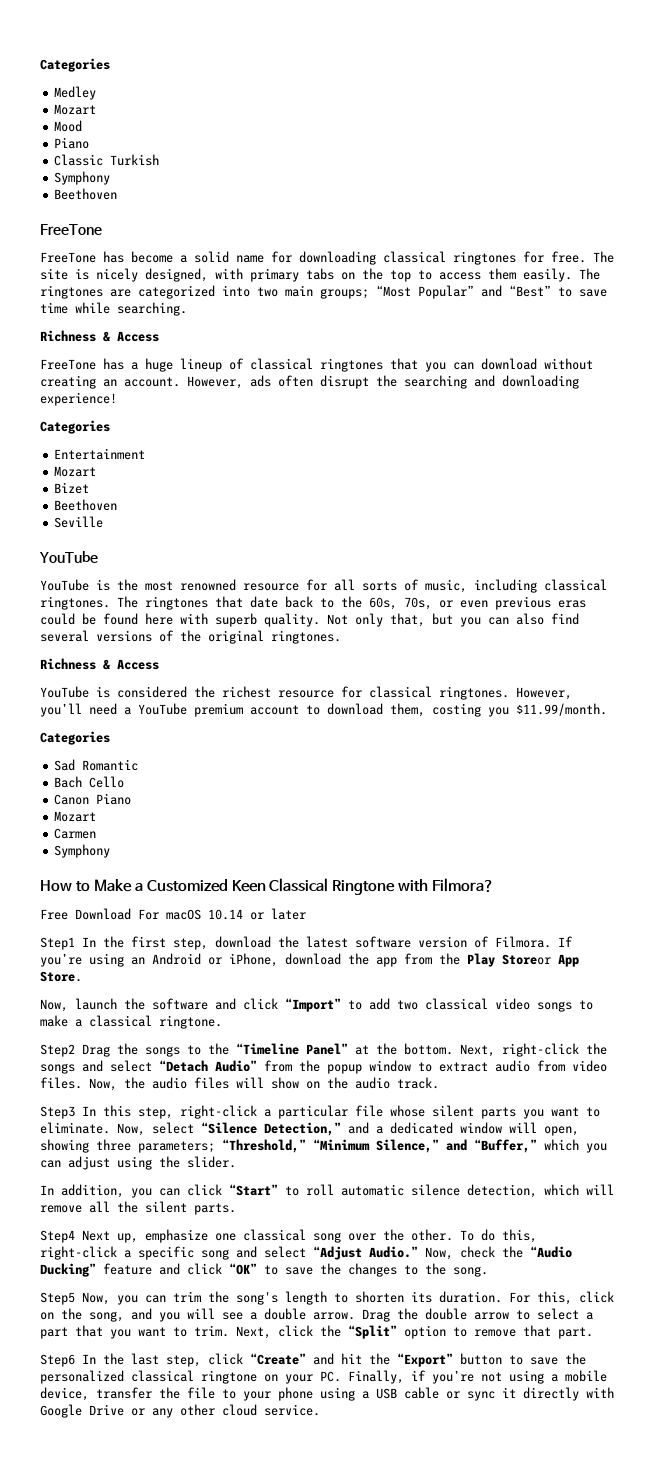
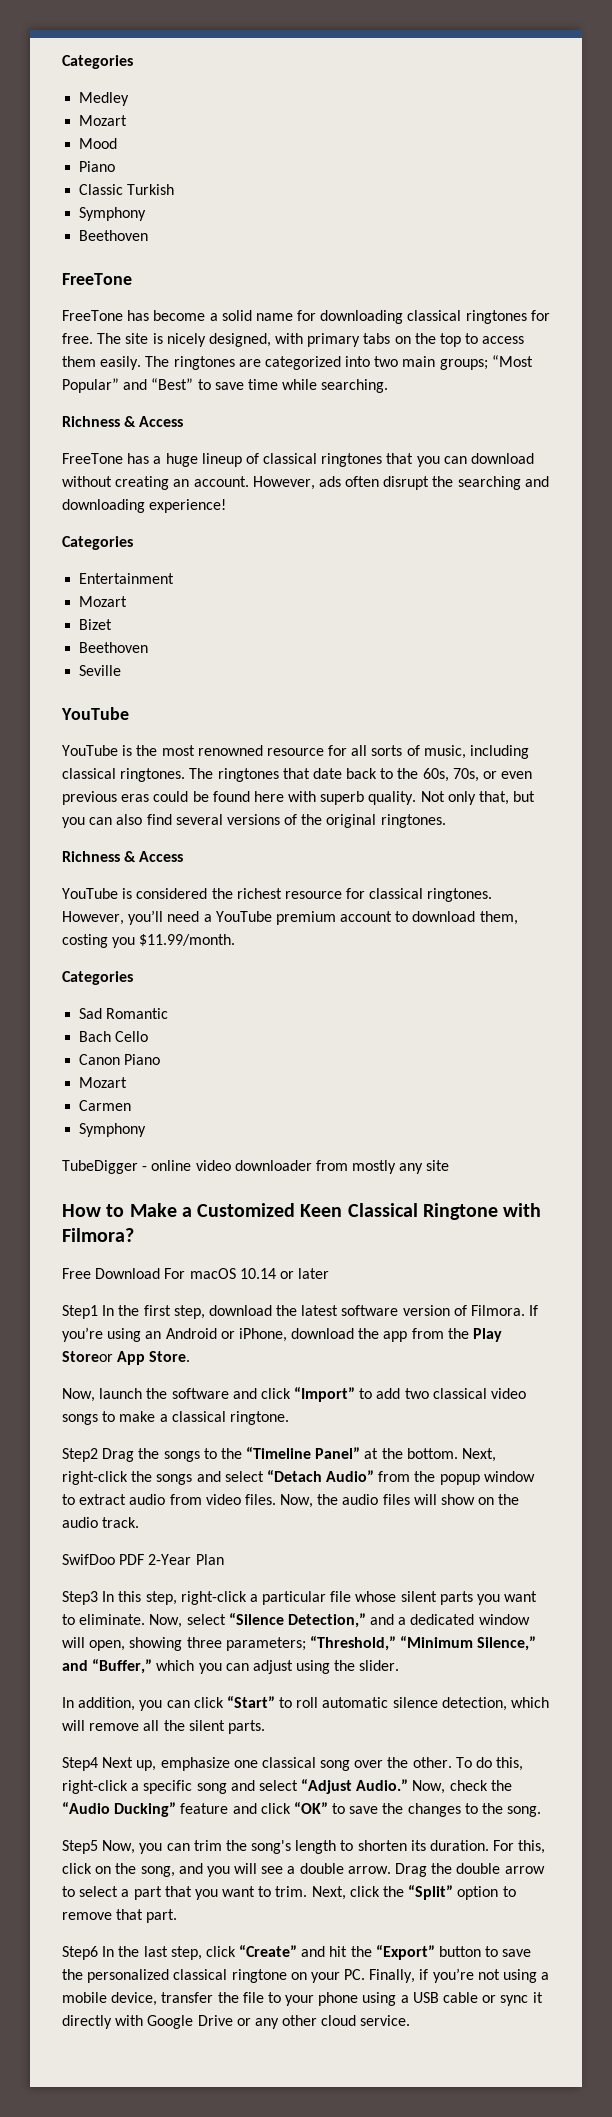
+ TubeDigger - online video downloader from mostly any site
+ SwifDoo PDF 2-Year Plan

